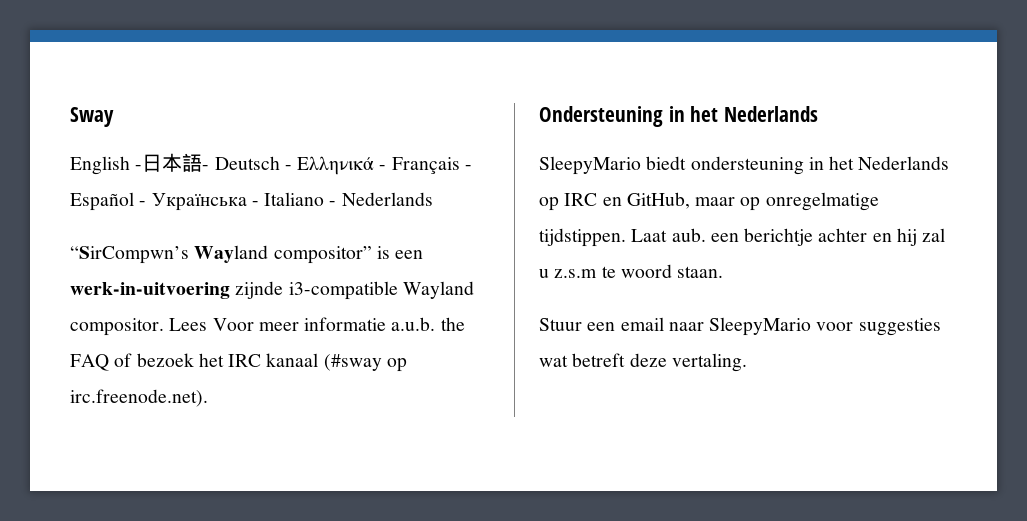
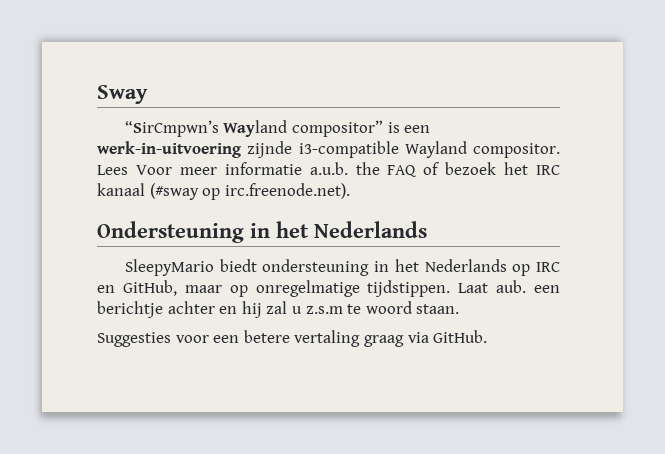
- English -日本語- Deutsch - Ελληνικά - Français - Español - Українська - Italiano - Nederlands
- “SirCompwn’s Wayland compositor” is een werk-in-uitvoering zijnde i3-compatible Wayland compositor.
+ “SirCmpwn’s Wayland compositor” is een werk-in-uitvoering zijnde i3-compatible Wayland compositor.
- Stuur een email naar SleepyMario voor suggesties wat betreft deze vertaling.
+ Suggesties voor een betere vertaling graag via GitHub.

